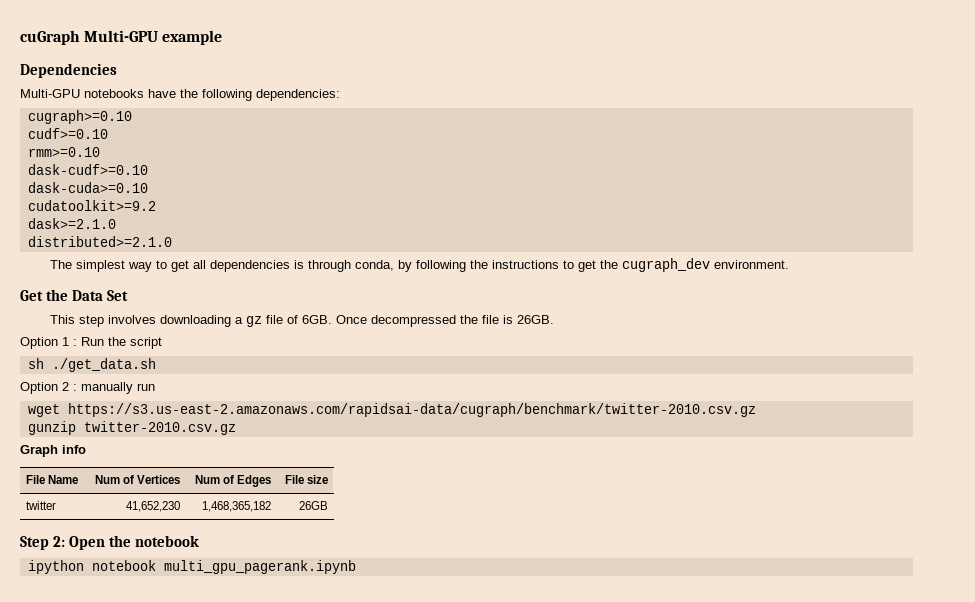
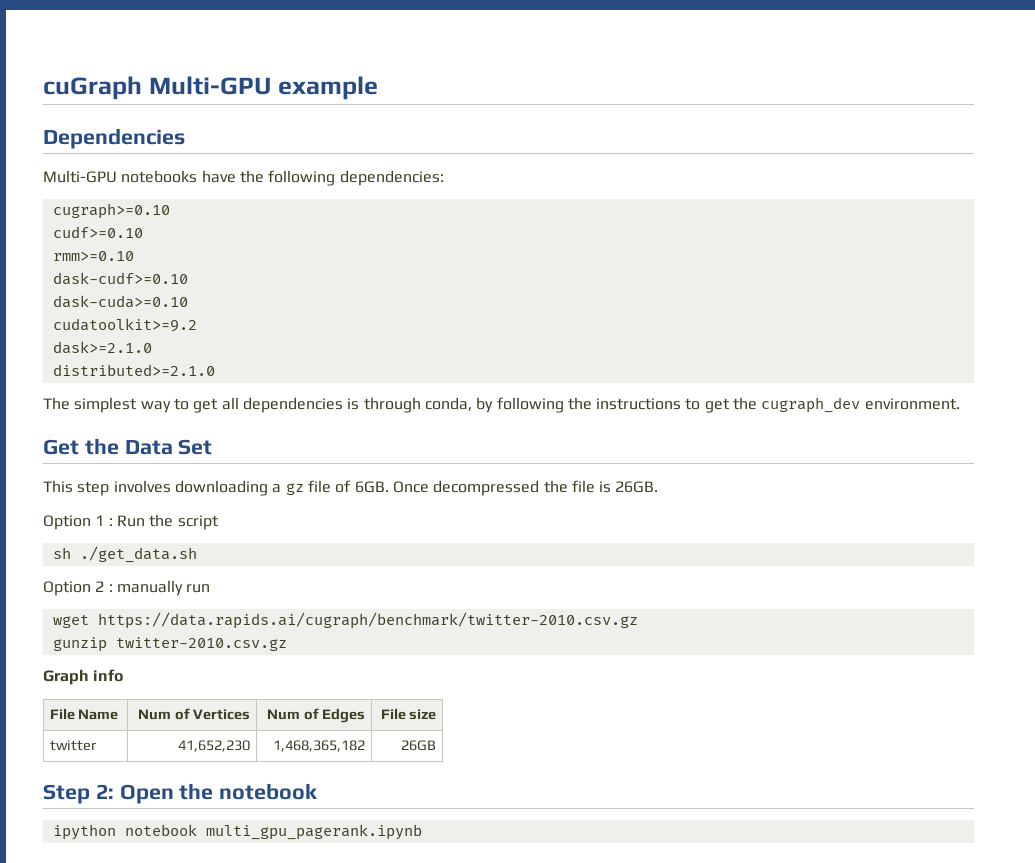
- wget https://s3.us-east-2.amazonaws.com/rapidsai-data/cugraph/benchmark/twitter-2010.csv.gz
+ wget https://data.rapids.ai/cugraph/benchmark/twitter-2010.csv.gz

